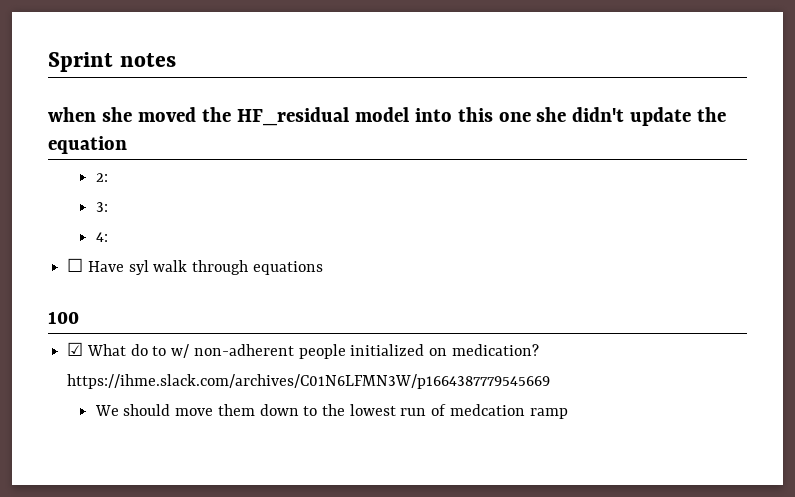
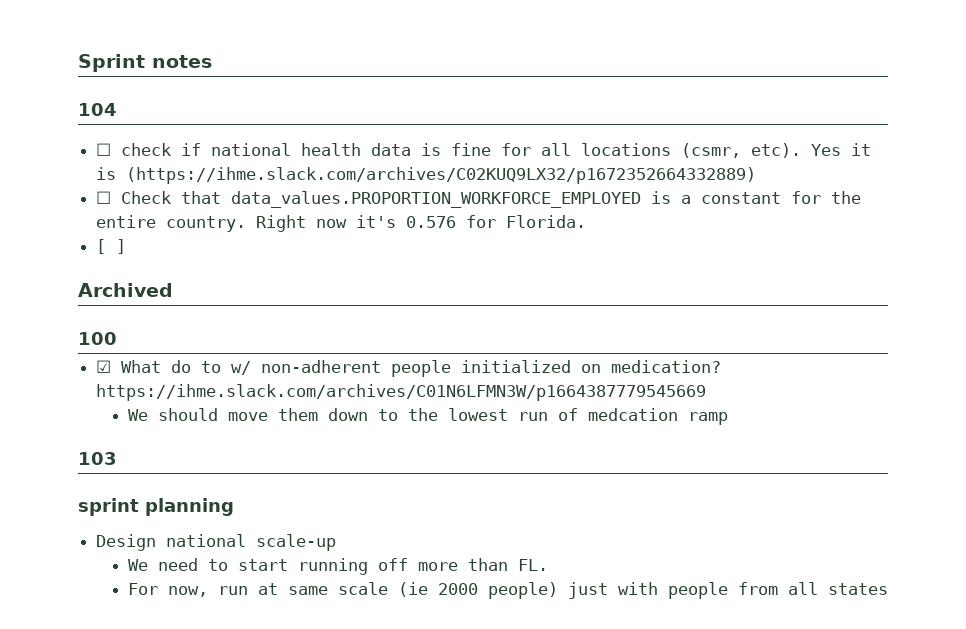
- when she moved the HF_residual model into this one she didn't update the equation
- 2:
- 3:
- 4:
- ☐ Have syl walk through equations
+ 104
+ ☐ check if national health data is fine for all locations (csmr, etc). Yes it is (https://ihme.slack.com/archives/C02KUQ9LX32/p1672352664332889)
+ ☐ Check that data_values.PROPORTION_WORKFORCE_EMPLOYED is a constant for the entire country. Right now it's 0.576 for Florida.
+ [ ]
+ Archived
+ 103
+ sprint planning
+ Design national scale-up
+ We need to start running off more than FL.
+ For now, run at same scale (ie 2000 people) just with people from all states

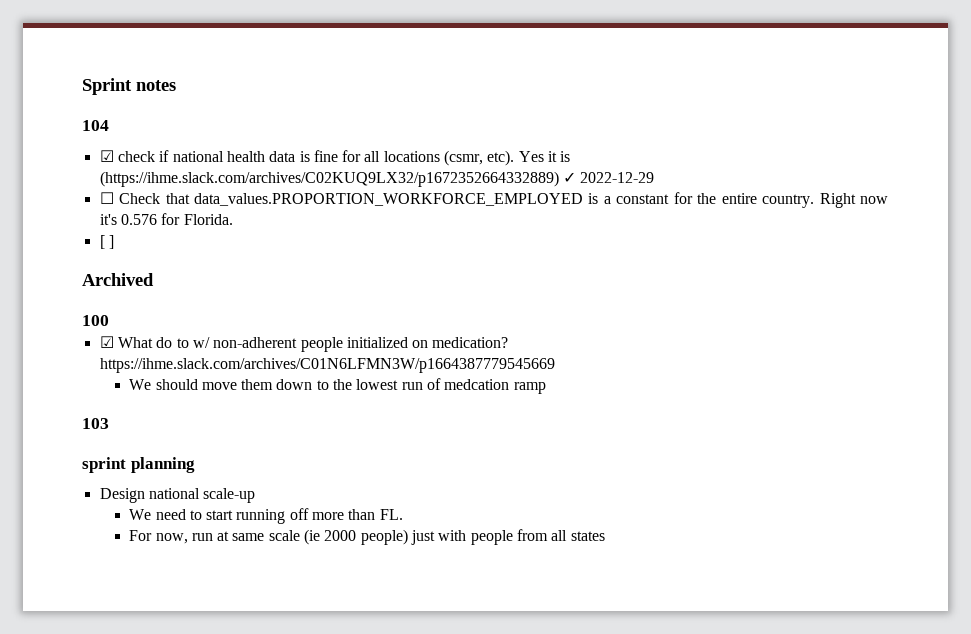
- ☐ check if national health data is fine for all locations (csmr, etc).
+ ☑ check if national health data is fine for all locations (csmr, etc).
- Yes it is (https://ihme.slack.com/archives/C02KUQ9LX32/p1672352664332889)
+ Yes it is (https://ihme.slack.com/archives/C02KUQ9LX32/p1672352664332889) ✓ 2022-12-29

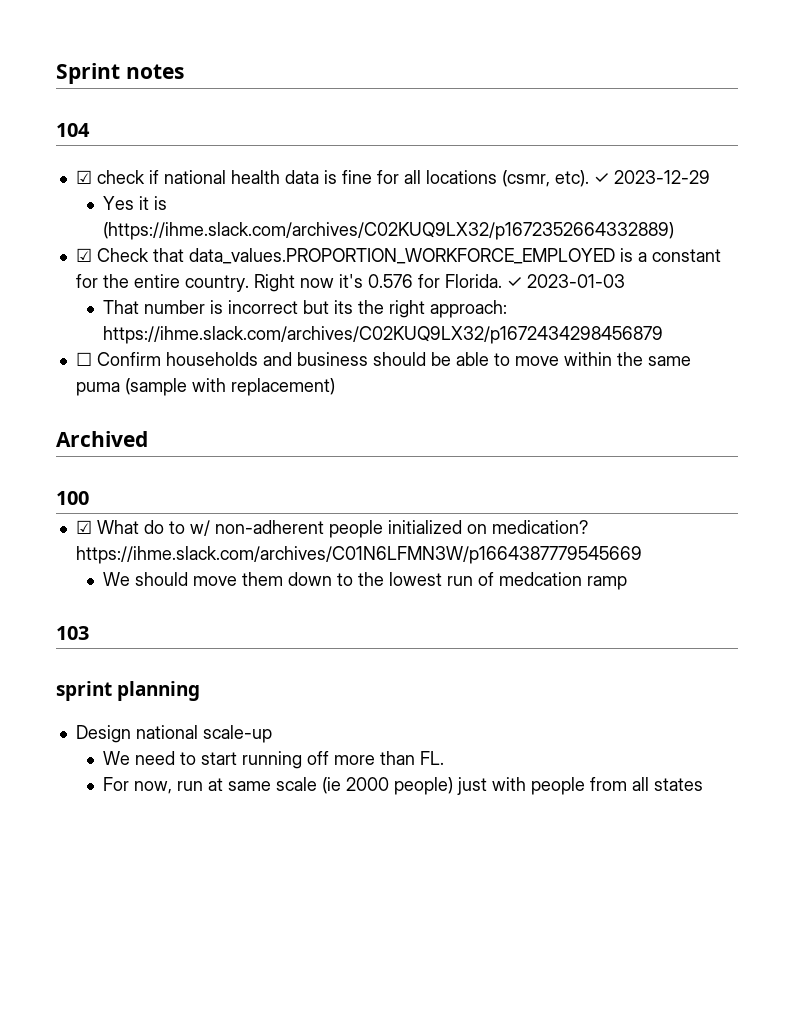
- ☑ check if national health data is fine for all locations (csmr, etc). Yes it is (https://ihme.slack.com/archives/C02KUQ9LX32/p1672352664332889) ✓ 2022-12-29
- ☐ Check that data_values.PROPORTION_WORKFORCE_EMPLOYED is a constant for the entire country.
+ ☑ check if national health data is fine for all locations (csmr, etc). ✓ 2023-12-29
+ Yes it is (https://ihme.slack.com/archives/C02KUQ9LX32/p1672352664332889)
+ ☑ Check that data_values.PROPORTION_WORKFORCE_EMPLOYED is a constant for the entire country.
- Right now it's 0.576 for Florida.
- [ ]
+ Right now it's 0.576 for Florida. ✓ 2023-01-03
+ That number is incorrect but its the right approach: https://ihme.slack.com/archives/C02KUQ9LX32/p1672434298456879
+ ☐ Confirm households and business should be able to move within the same puma (sample with replacement)

